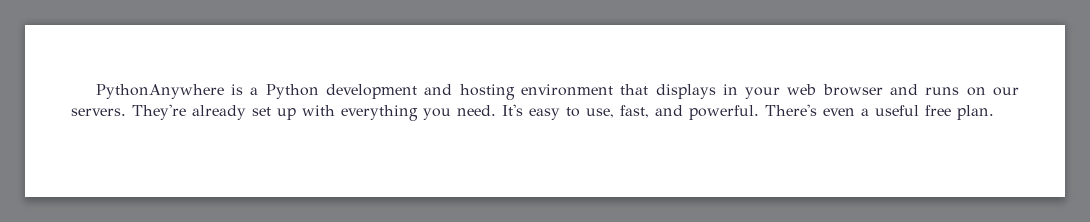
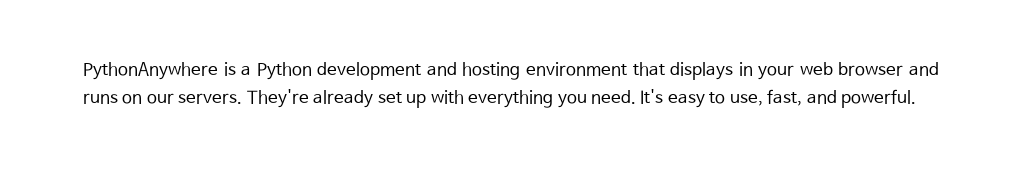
- There's even a useful free plan.

